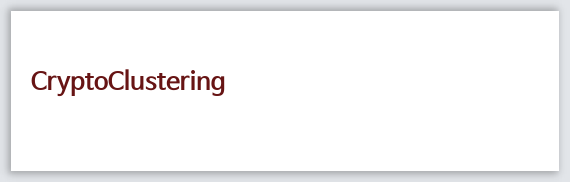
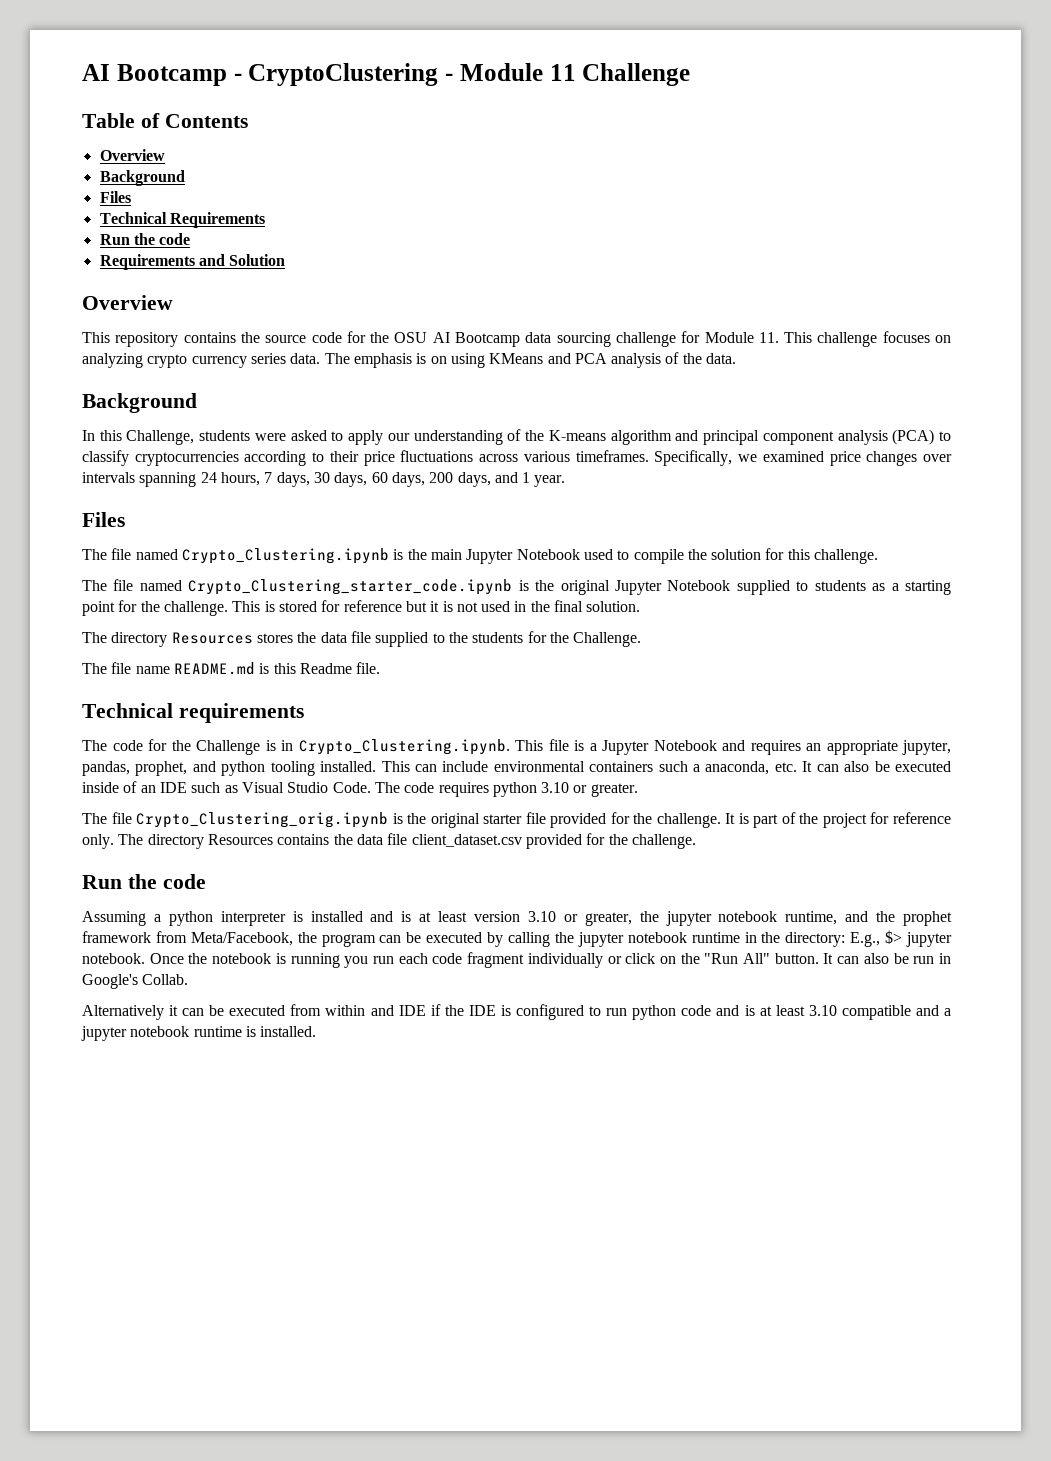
- CryptoClustering
+ AI Bootcamp - CryptoClustering - Module 11 Challenge
+ Table of Contents
+ Overview
+ Background
+ Files
+ Technical Requirements
+ Run the code
+ Requirements and Solution
+ Overview
+ This repository contains the source code for the OSU AI Bootcamp data sourcing challenge for Module 11. This challenge focuses on analyzing crypto currency series data. The emphasis is on using KMeans and PCA analysis of the data.
+ Background
+ In this Challenge, students were asked to apply our understanding of the K-means algorithm and principal component analysis (PCA) to classify cryptocurrencies according to their price fluctuations across various timeframes. Specifically, we examined price changes over intervals spanning 24 hours, 7 days, 30 days, 60 days, 200 days, and 1 year.
+ Files
+ The file named Crypto_Clustering.ipynb is the main Jupyter Notebook used to compile the solution for this challenge.
+ The file named Crypto_Clustering_starter_code.ipynb is the original Jupyter Notebook supplied to students as a starting point for the challenge. This is stored for reference but it is not used in the final solution.
+ The directory Resources stores the data file supplied to the students for the Challenge.
+ The file name README.md is this Readme file.
+ Technical requirements
+ The code for the Challenge is in Crypto_Clustering.ipynb. This file is a Jupyter Notebook and requires an appropriate jupyter, pandas, prophet, and python tooling installed. This can include environmental containers such a anaconda, etc. It can also be executed inside of an IDE such as Visual Studio Code. The code requires python 3.10 or greater.
+ The file Crypto_Clustering_orig.ipynb is the original starter file provided for the challenge. It is part of the project for reference only. The directory Resources contains the data file client_dataset.csv provided for the challenge.
+ Run the code
+ Assuming a python interpreter is installed and is at least version 3.10 or greater, the jupyter notebook runtime, and the prophet framework from Meta/Facebook, the program can be executed by calling the jupyter notebook runtime in the directory: E.g., $> jupyter notebook. Once the notebook is running you run each code fragment individually or click on the "Run All" button. It can also be run in Google's Collab.
+ Alternatively it can be executed from within and IDE if the IDE is configured to run python code and is at least 3.10 compatible and a jupyter notebook runtime is installed.

